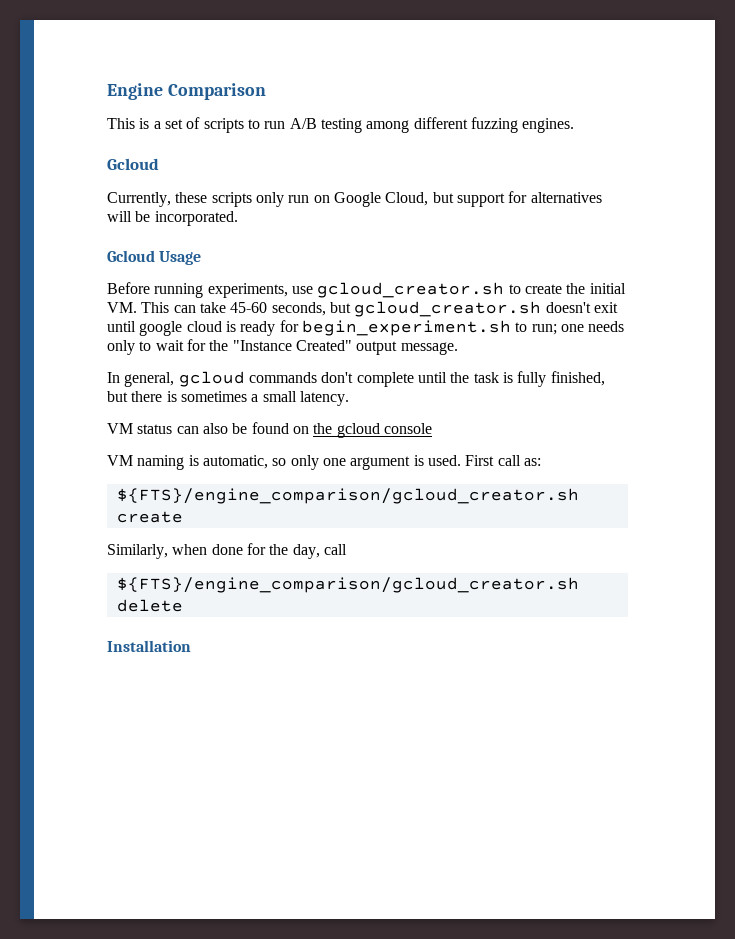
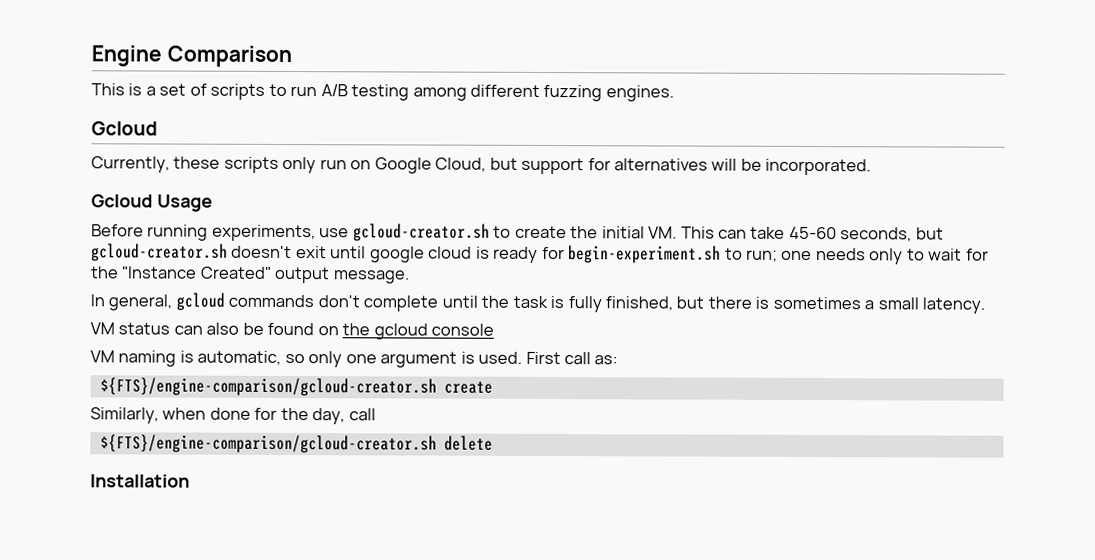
- Before running experiments, use gcloud_creator.sh to create the initial VM. This can take 45-60 seconds, but gcloud_creator.sh doesn't exit until google cloud is ready for begin_experiment.sh to run; one needs only to wait for the "Instance Created" output message.
+ Before running experiments, use gcloud-creator.sh to create the initial VM. This can take 45-60 seconds, but gcloud-creator.sh doesn't exit until google cloud is ready for begin-experiment.sh to run; one needs only to wait for the "Instance Created" output message.
- ${FTS}/engine_comparison/gcloud_creator.sh create
+ ${FTS}/engine-comparison/gcloud-creator.sh create
- ${FTS}/engine_comparison/gcloud_creator.sh delete
+ ${FTS}/engine-comparison/gcloud-creator.sh delete

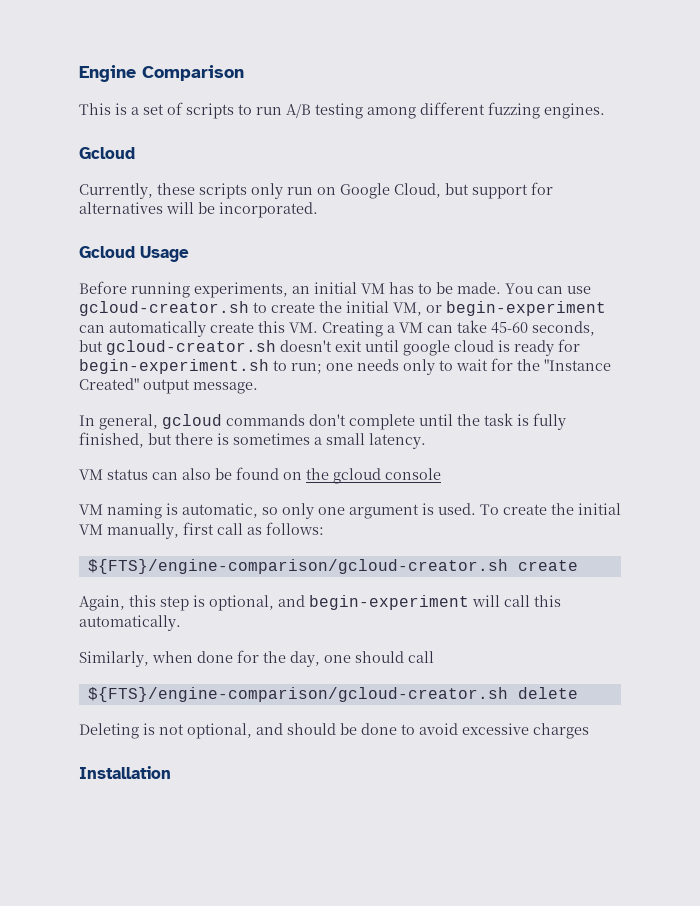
- Before running experiments, use gcloud-creator.sh to create the initial VM. This can take 45-60 seconds, but gcloud-creator.sh doesn't exit until google cloud is ready for begin-experiment.sh to run; one needs only to wait for the "Instance Created" output message.
+ Before running experiments, an initial VM has to be made. You can use gcloud-creator.sh to create the initial VM, or begin-experiment can automatically create this VM. Creating a VM can take 45-60 seconds, but gcloud-creator.sh doesn't exit until google cloud is ready for begin-experiment.sh to run; one needs only to wait for the "Instance Created" output message.
- First call as:
+ To create the initial VM manually, first call as follows:
  ${FTS}/engine-comparison/gcloud-creator.sh create
+ Again, this step is optional, and begin-experiment will call this automatically.
- Similarly, when done for the day, call
+ Similarly, when done for the day, one should call
+ Deleting is not optional, and should be done to avoid excessive charges

